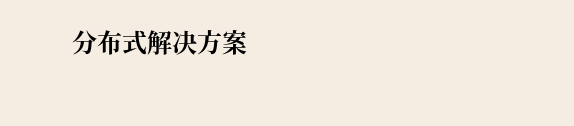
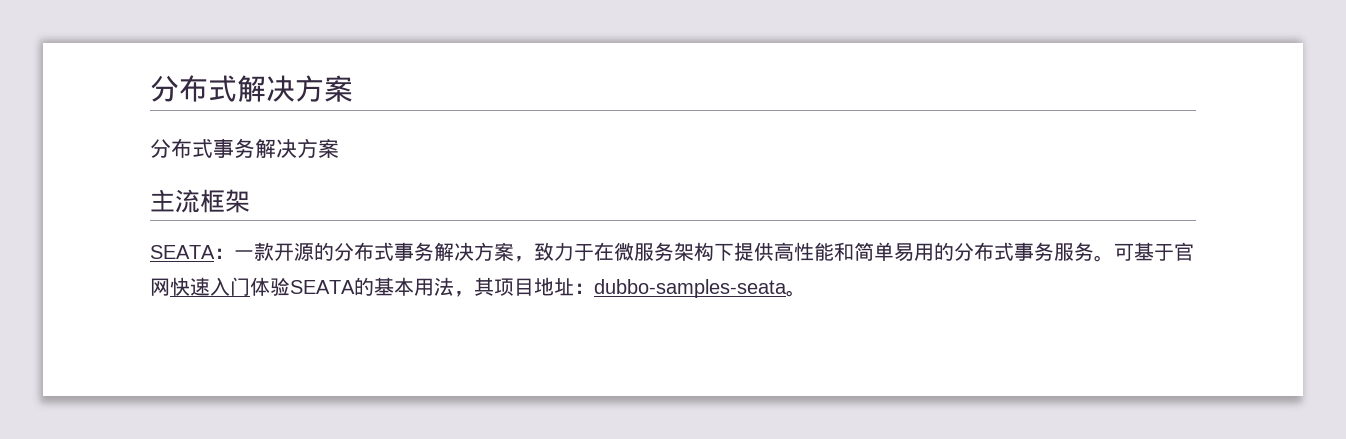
  分布式解决方案
+ 分布式事务解决方案
+ 主流框架
+ SEATA：一款开源的分布式事务解决方案，致力于在微服务架构下提供高性能和简单易用的分布式事务服务。可基于官网快速入门体验SEATA的基本用法，其项目地址：dubbo-samples-seata。

